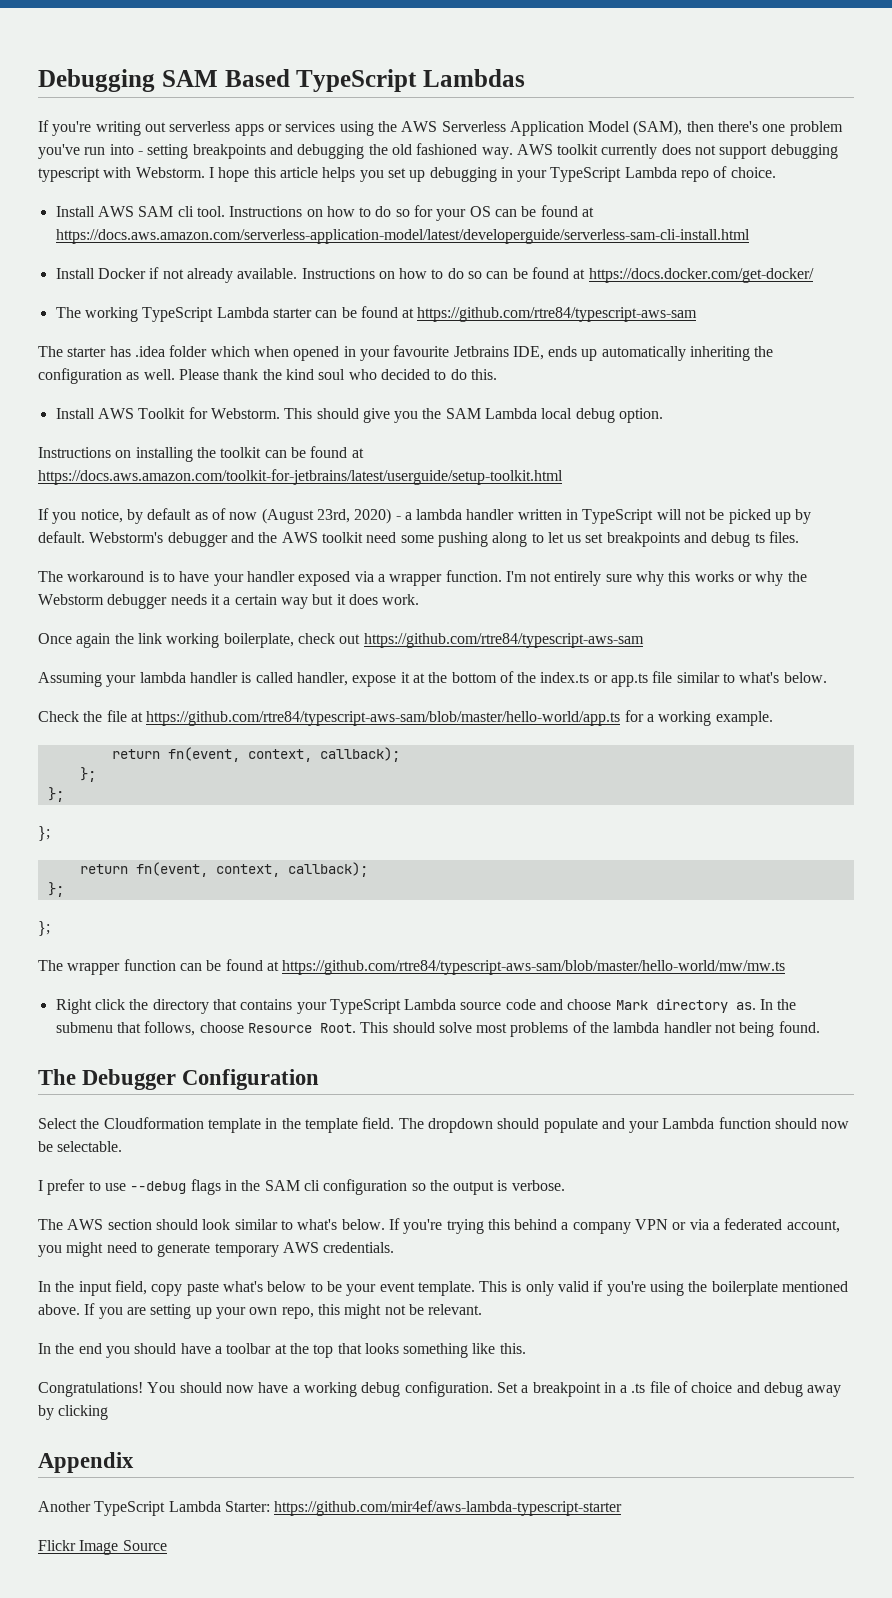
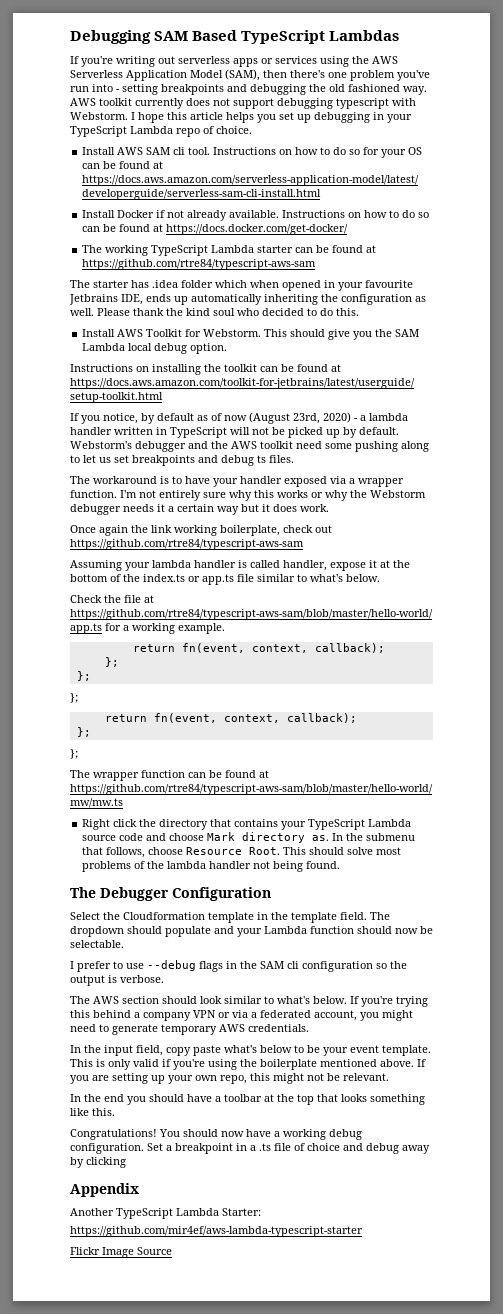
- Another TypeScript Lambda Starter: https://github.com/mir4ef/aws-lambda-typescript-starter
+ Another TypeScript Lambda Starter:
+ https://github.com/mir4ef/aws-lambda-typescript-starter

